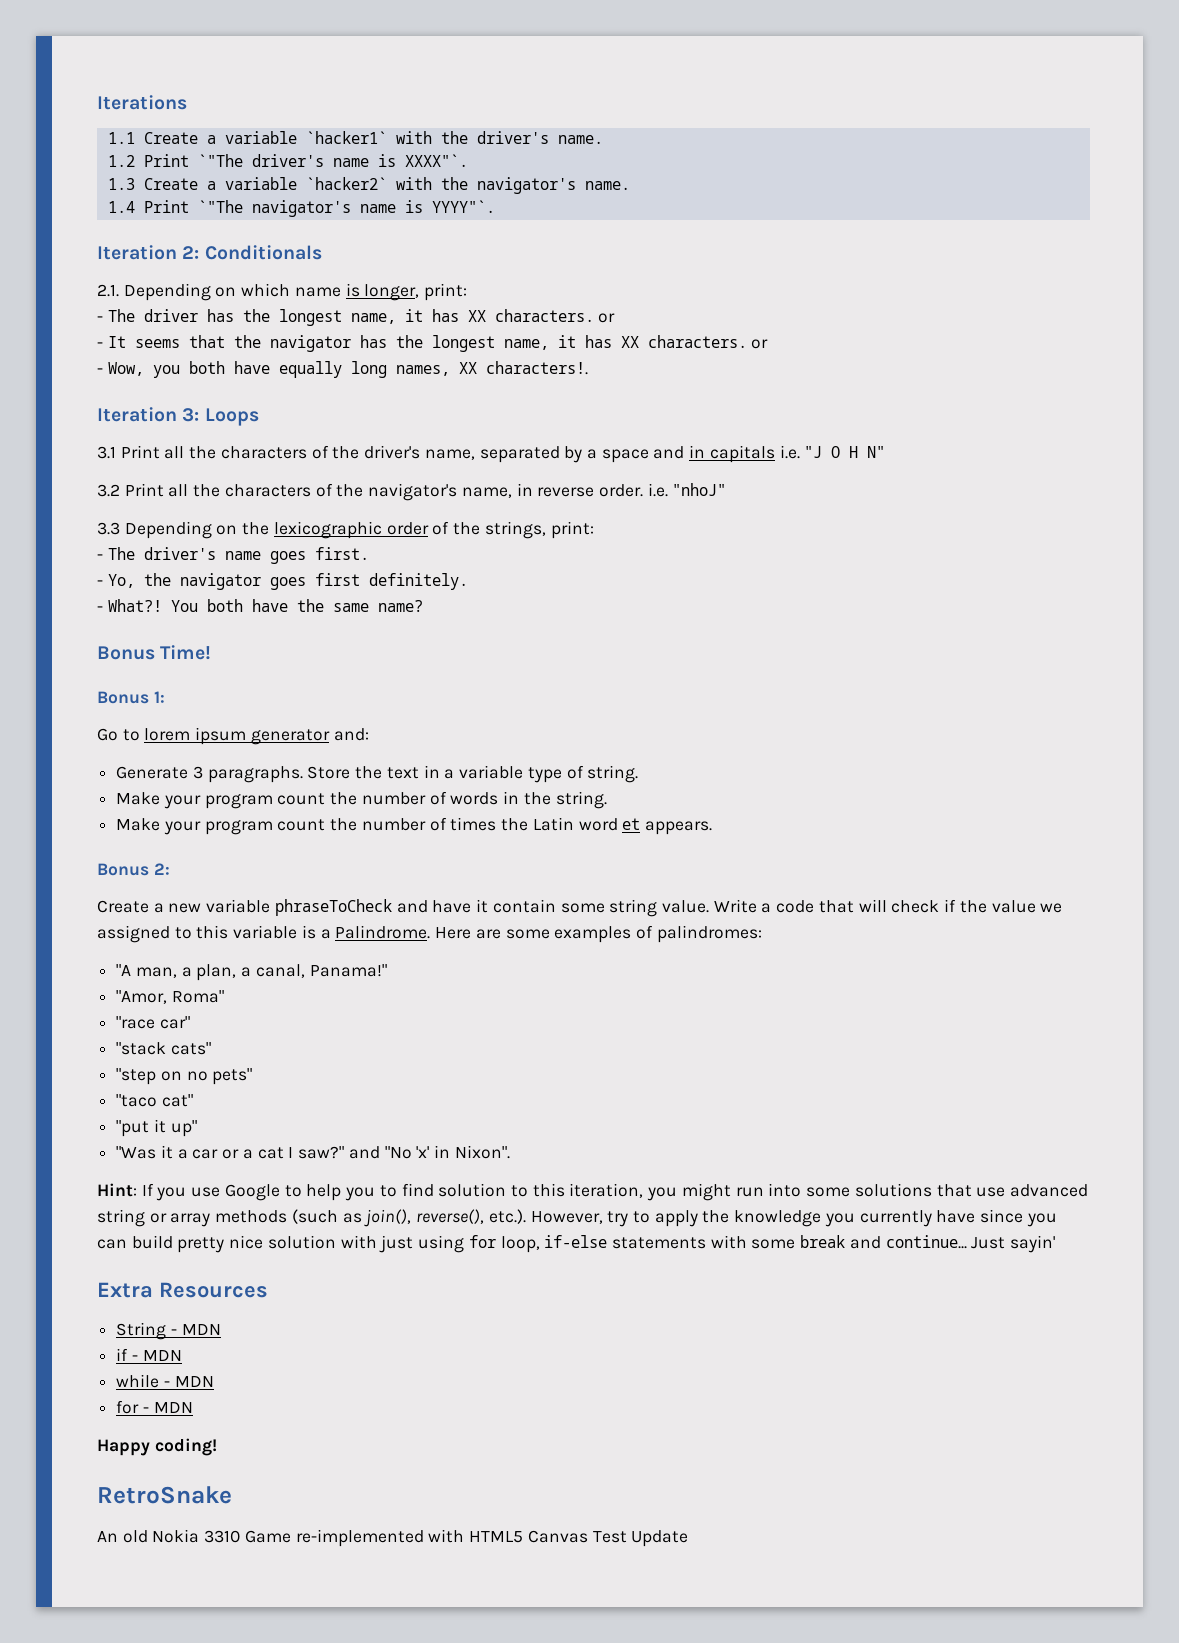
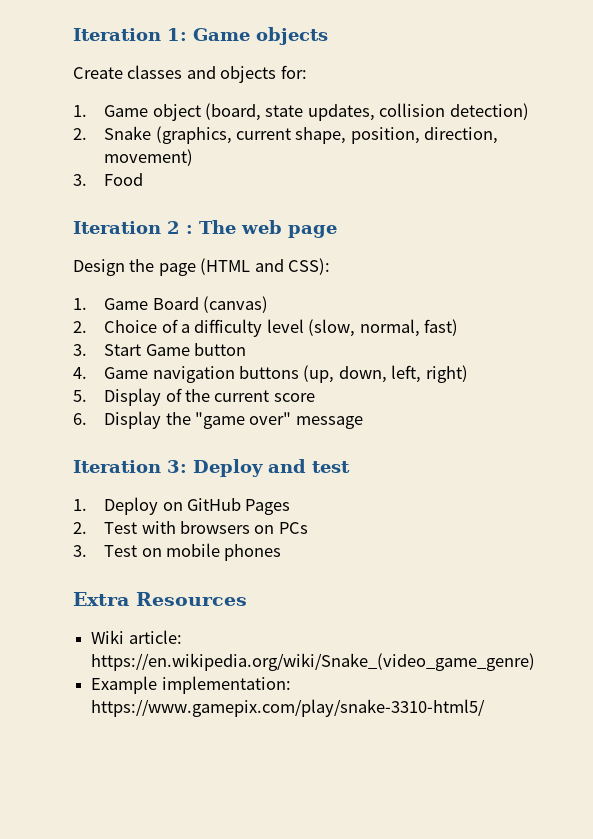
- Iterations
- 1.1 Create a variable `hacker1` with the driver's name.
- 1.2 Print `"The driver's name is XXXX"`.
- 1.3 Create a variable `hacker2` with the navigator's name.
- 1.4 Print `"The navigator's name is YYYY"`.
- Iteration 2: Conditionals
- 2.1. Depending on which name is longer, print:
- - The driver has the longest name, it has XX characters. or
- - It seems that the navigator has the longest name, it has XX characters. or
- - Wow, you both have equally long names, XX characters!.
- Iteration 3: Loops
- 3.1 Print all the characters of the driver's name, separated by a space and in capitals i.e. "J O H N"
- 3.2 Print all the characters of the navigator's name, in reverse order. i.e. "nhoJ"
- 3.3 Depending on the lexicographic order of the strings, print:
- - The driver's name goes first.
- - Yo, the navigator goes first definitely.
- - What?! You both have the same name?
- Bonus Time!
- Bonus 1:
- Go to lorem ipsum generator and:
- Generate 3 paragraphs. Store the text in a variable type of string.
- Make your program count the number of words in the string.
- Make your program count the number of times the Latin word et appears.
- Bonus 2:
- Create a new variable phraseToCheck and have it contain some string value. Write a code that will check if the value we assigned to this variable is a Palindrome. Here are some examples of palindromes:
- "A man, a plan, a canal, Panama!"
- "Amor, Roma"
- "race car"
- "stack cats"
- "step on no pets"
- "taco cat"
- "put it up"
- "Was it a car or a cat I saw?" and "No 'x' in Nixon".
- Hint: If you use Google to help you to find solution to this iteration, you might run into some solutions that use advanced string or array methods (such as join(), reverse(), etc.). However, try to apply the knowledge you currently have since you can build pretty nice solution with just using for loop, if-else statements with some break and continue... Just sayin'
+ Iteration 1: Game objects
+ Create classes and objects for:
+ 1. Game object (board, state updates, collision detection)
+ 2. Snake (graphics, current shape, position, direction, movement)
+ 3. Food
+ Iteration 2 : The web page
+ Design the page (HTML and CSS):
+ 1. Game Board (canvas)
+ 2. Choice of a difficulty level (slow, normal, fast)
+ 3. Start Game button
+ 4. Game navigation buttons (up, down, left, right)
+ 5. Display of the current score
+ 6. Display the "game over" message
+ Iteration 3: Deploy and test
+ 1. Deploy on GitHub Pages
+ 2. Test with browsers on PCs
+ 3. Test on mobile phones
  Extra Resources
- String - MDN
- if - MDN
- while - MDN
- for - MDN
- Happy coding!
- RetroSnake
- An old Nokia 3310 Game re-implemented with HTML5 Canvas Test Update
+ Wiki article: https://en.wikipedia.org/wiki/Snake_(video_game_genre)
+ Example implementation: https://www.gamepix.com/play/snake-3310-html5/

